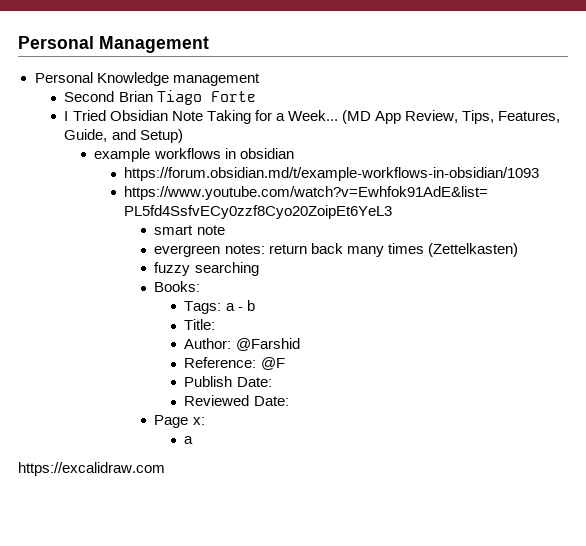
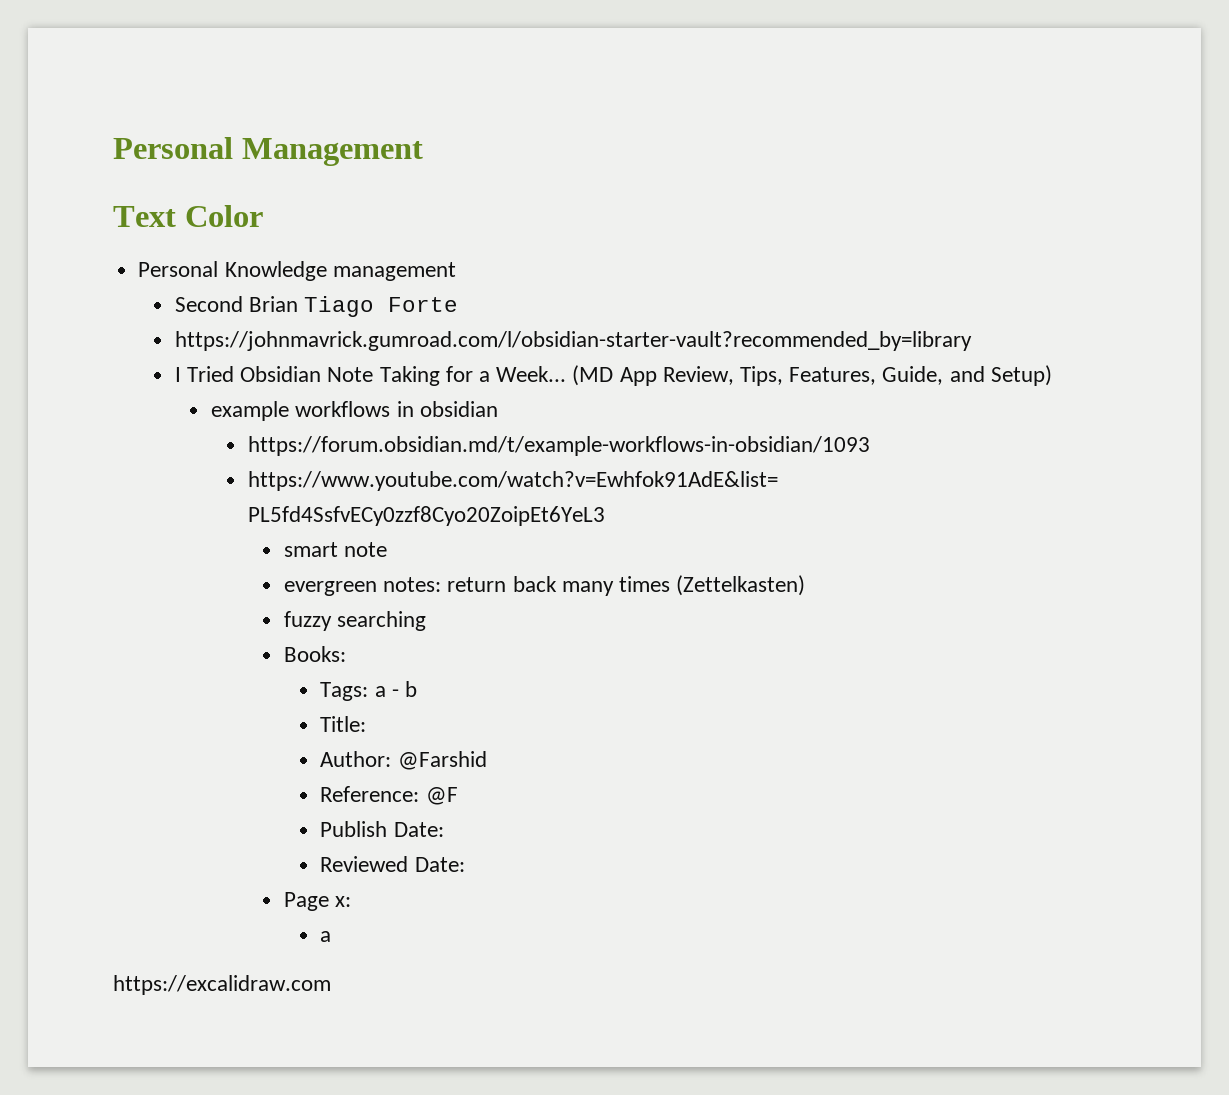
+ Text Color
+ https://johnmavrick.gumroad.com/l/obsidian-starter-vault?recommended_by=library

